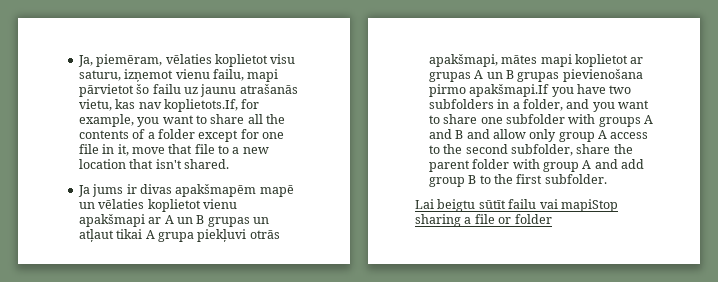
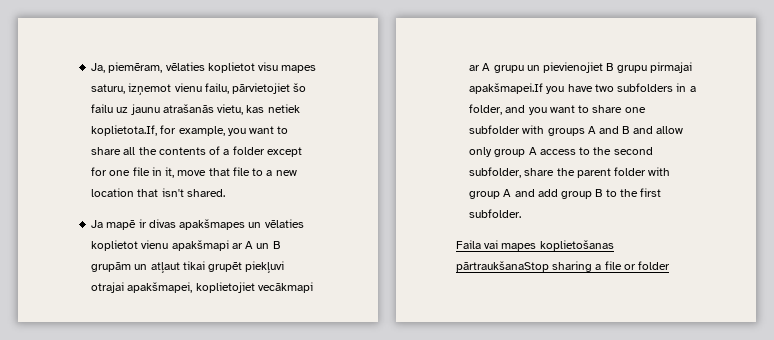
- Ja, piemēram, vēlaties koplietot visu saturu, izņemot vienu failu, mapi pārvietot šo failu uz jaunu atrašanās vietu, kas nav koplietots.If, for example, you want to share all the contents of a folder except for one file in it, move that file to a new location that isn't shared.
+ Ja, piemēram, vēlaties koplietot visu mapes saturu, izņemot vienu failu, pārvietojiet šo failu uz jaunu atrašanās vietu, kas netiek koplietota.If, for example, you want to share all the contents of a folder except for one file in it, move that file to a new location that isn't shared.
- Ja jums ir divas apakšmapēm mapē un vēlaties koplietot vienu apakšmapi ar A un B grupas un atļaut tikai A grupa piekļuvi otrās apakšmapi, mātes mapi koplietot ar grupas A un B grupas pievienošana pirmo apakšmapi.If you have two subfolders in a folder, and you want to share one subfolder with groups A and B and allow only group A access to the second subfolder, share the parent folder with group A and add group B to the first subfolder.
+ Ja mapē ir divas apakšmapes un vēlaties koplietot vienu apakšmapi ar A un B grupām un atļaut tikai grupēt piekļuvi otrajai apakšmapei, koplietojiet vecākmapi ar A grupu un pievienojiet B grupu pirmajai apakšmapei.If you have two subfolders in a folder, and you want to share one subfolder with groups A and B and allow only group A access to the second subfolder, share the parent folder with group A and add group B to the first subfolder.
- Lai beigtu sūtīt failu vai mapiStop sharing a file or folder
+ Faila vai mapes koplietošanas pārtraukšanaStop sharing a file or folder

